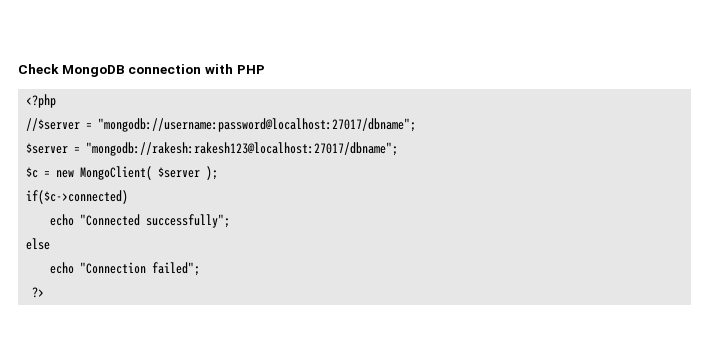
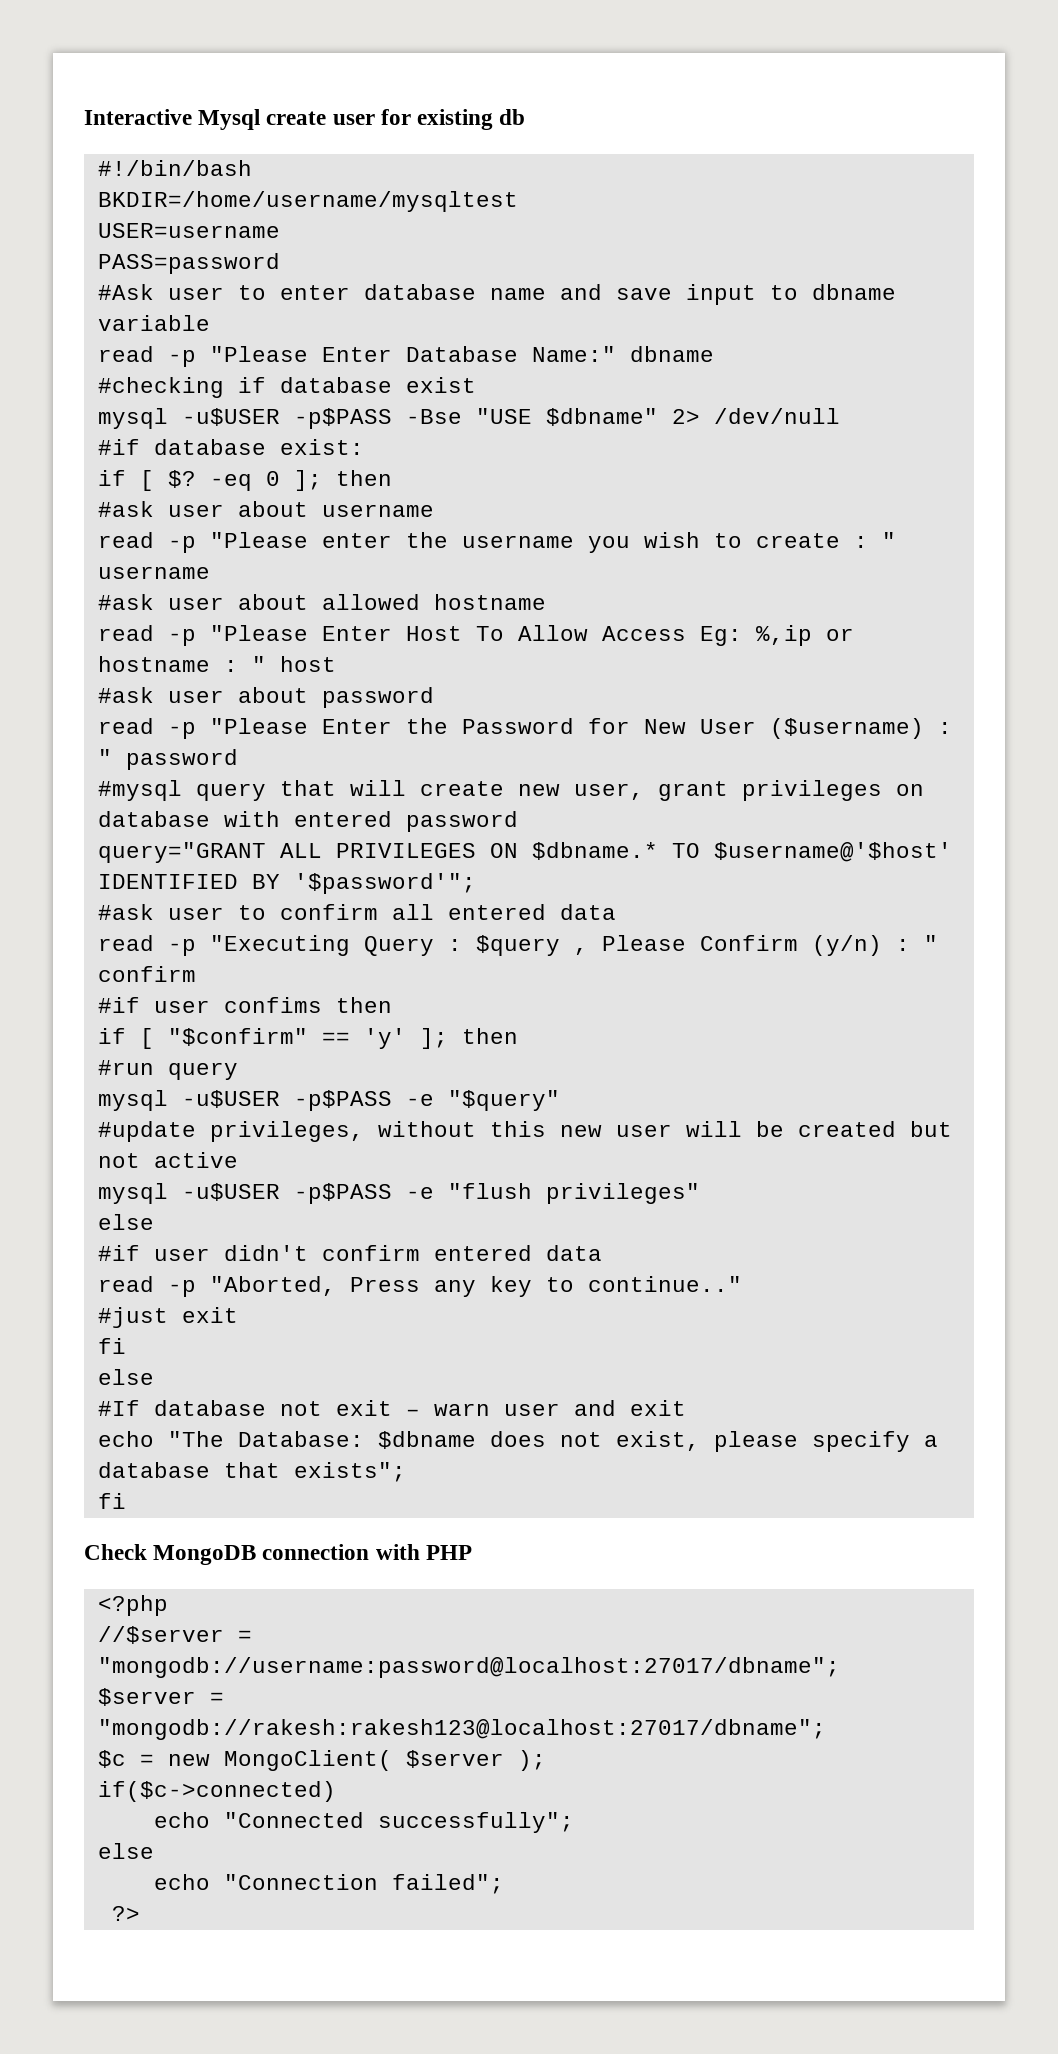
+ Interactive Mysql create user for existing db
+ #!/bin/bash
+ BKDIR=/home/username/mysqltest
+ USER=username
+ PASS=password
+ #Ask user to enter database name and save input to dbname variable
+ read -p "Please Enter Database Name:" dbname
+ #checking if database exist
+ mysql -u$USER -p$PASS -Bse "USE $dbname" 2> /dev/null
+ #if database exist:
+ if [ $? -eq 0 ]; then
+ #ask user about username
+ read -p "Please enter the username you wish to create : " username
+ #ask user about allowed hostname
+ read -p "Please Enter Host To Allow Access Eg: %,ip or hostname : " host
+ #ask user about password
+ read -p "Please Enter the Password for New User ($username) : " password
+ #mysql query that will create new user, grant privileges on database with entered password
+ query="GRANT ALL PRIVILEGES ON $dbname.* TO $username@'$host' IDENTIFIED BY '$password'";
+ #ask user to confirm all entered data
+ read -p "Executing Query : $query , Please Confirm (y/n) : " confirm
+ #if user confims then
+ if [ "$confirm" == 'y' ]; then
+ #run query
+ mysql -u$USER -p$PASS -e "$query"
+ #update privileges, without this new user will be created but not active
+ mysql -u$USER -p$PASS -e "flush privileges"
+ else
+ #if user didn't confirm entered data
+ read -p "Aborted, Press any key to continue.."
+ #just exit
+ fi
+ else
+ #If database not exit – warn user and exit
+ echo "The Database: $dbname does not exist, please specify a database that exists";
+ fi

